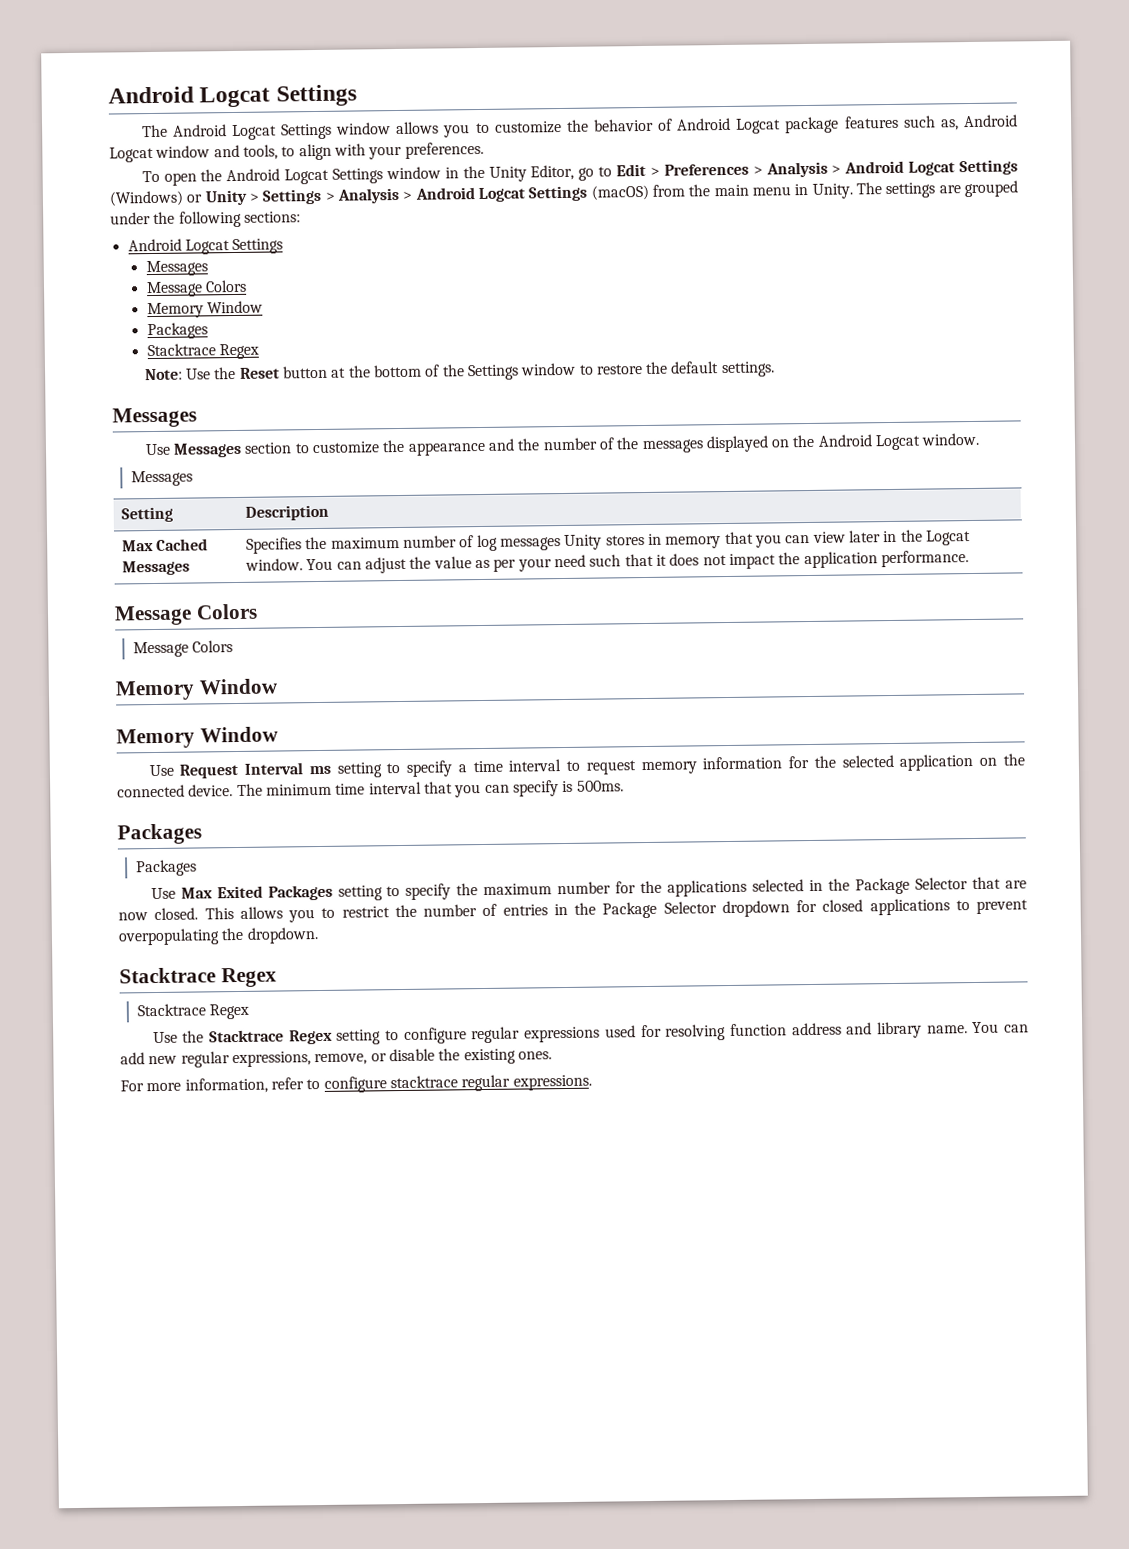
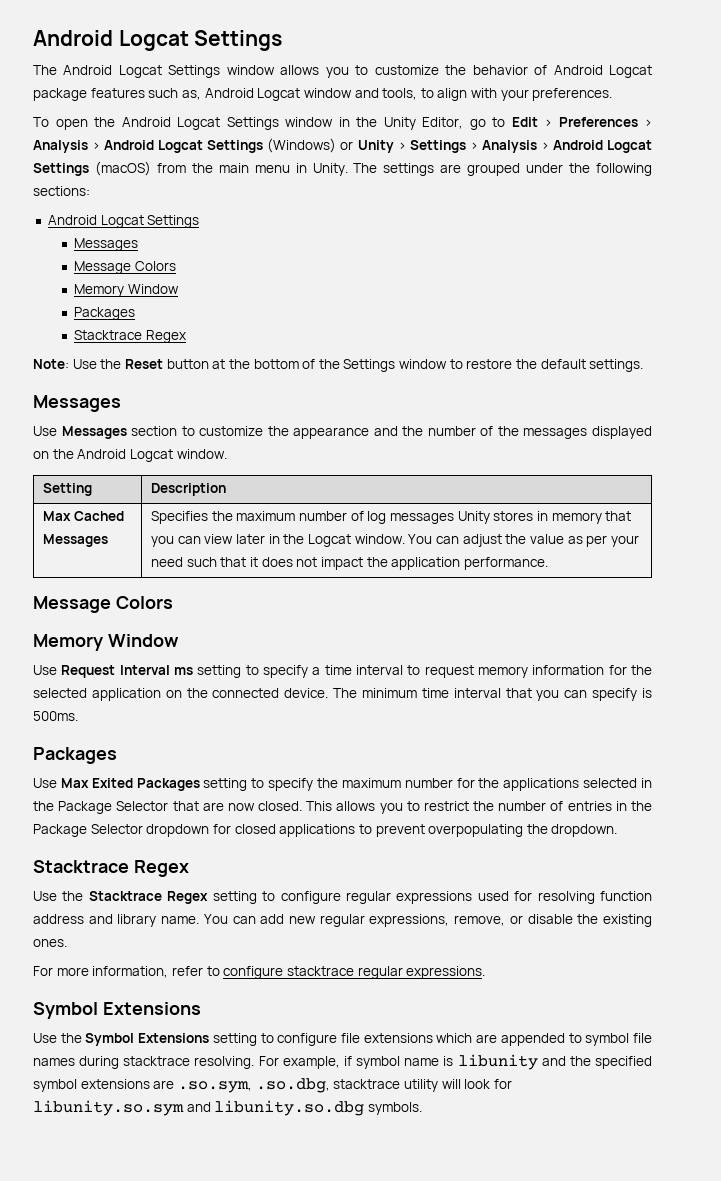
  Use Messages section to customize the appearance and the number of the messages displayed on the Android Logcat window.
- Messages
  You can adjust the value as per your need such that it does not impact the application performance.
  Message Colors
- Message Colors
- Memory Window
  The minimum time interval that you can specify is 500ms.
- Packages
  This allows you to restrict the number of entries in the Package Selector dropdown for closed applications to prevent overpopulating the dropdown.
- Stacktrace Regex
  For more information, refer to configure stacktrace regular expressions.
+ Symbol Extensions
+ Use the Symbol Extensions setting to configure file extensions which are appended to symbol file names during stacktrace resolving. For example, if symbol name is libunity and the specified symbol extensions are .so.sym, .so.dbg, stacktrace utility will look for libunity.so.sym and libunity.so.dbg symbols.

